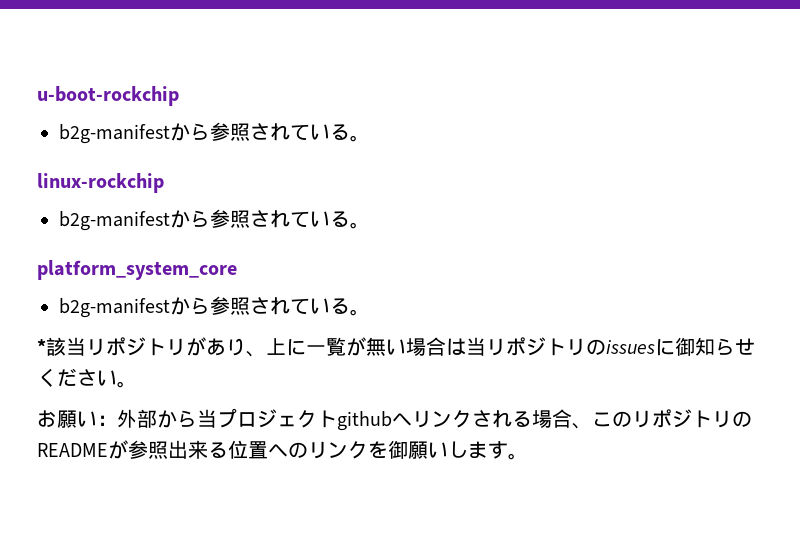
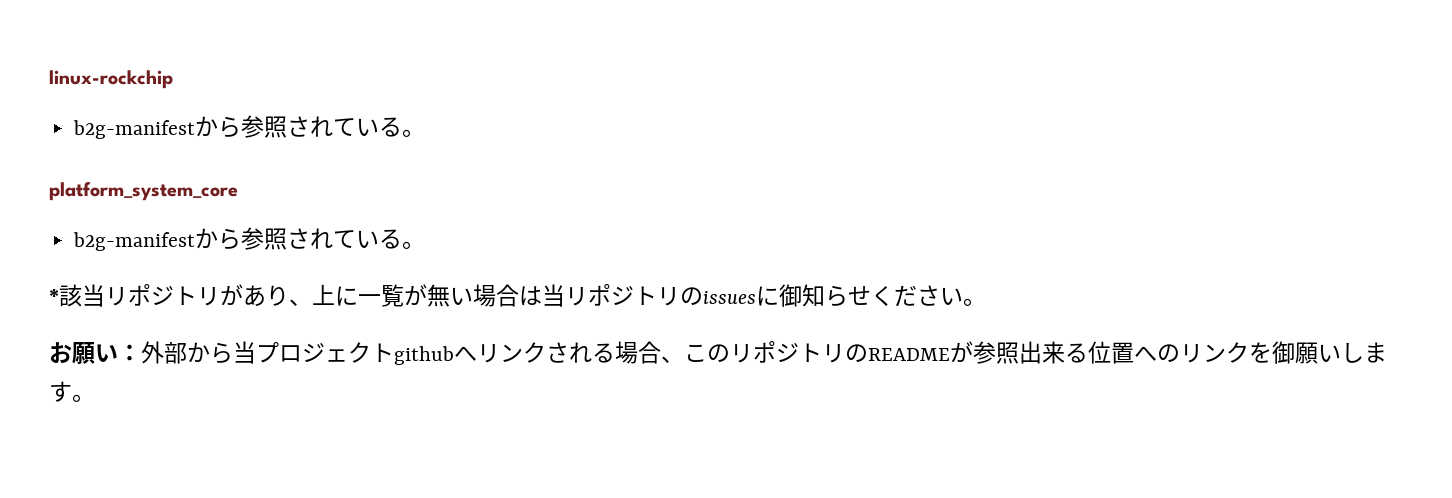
- u-boot-rockchip
- b2g-manifestから参照されている。

